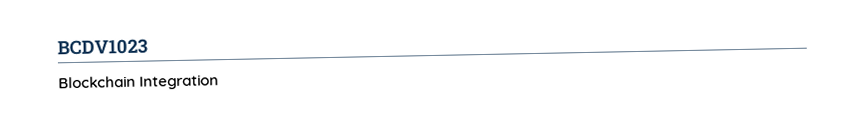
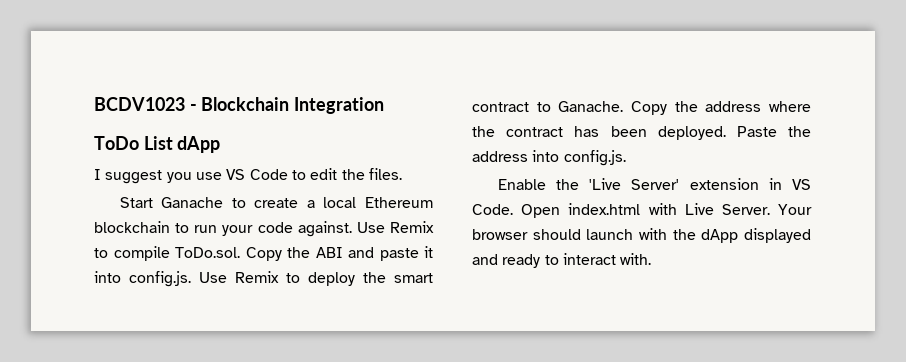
- BCDV1023
- Blockchain Integration
+ BCDV1023 - Blockchain Integration
+ ToDo List dApp
+ I suggest you use VS Code to edit the files.
+ Start Ganache to create a local Ethereum blockchain to run your code against. Use Remix to compile ToDo.sol. Copy the ABI and paste it into config.js. Use Remix to deploy the smart contract to Ganache. Copy the address where the contract has been deployed. Paste the address into config.js.
+ Enable the 'Live Server' extension in VS Code. Open index.html with Live Server. Your browser should launch with the dApp displayed and ready to interact with.

